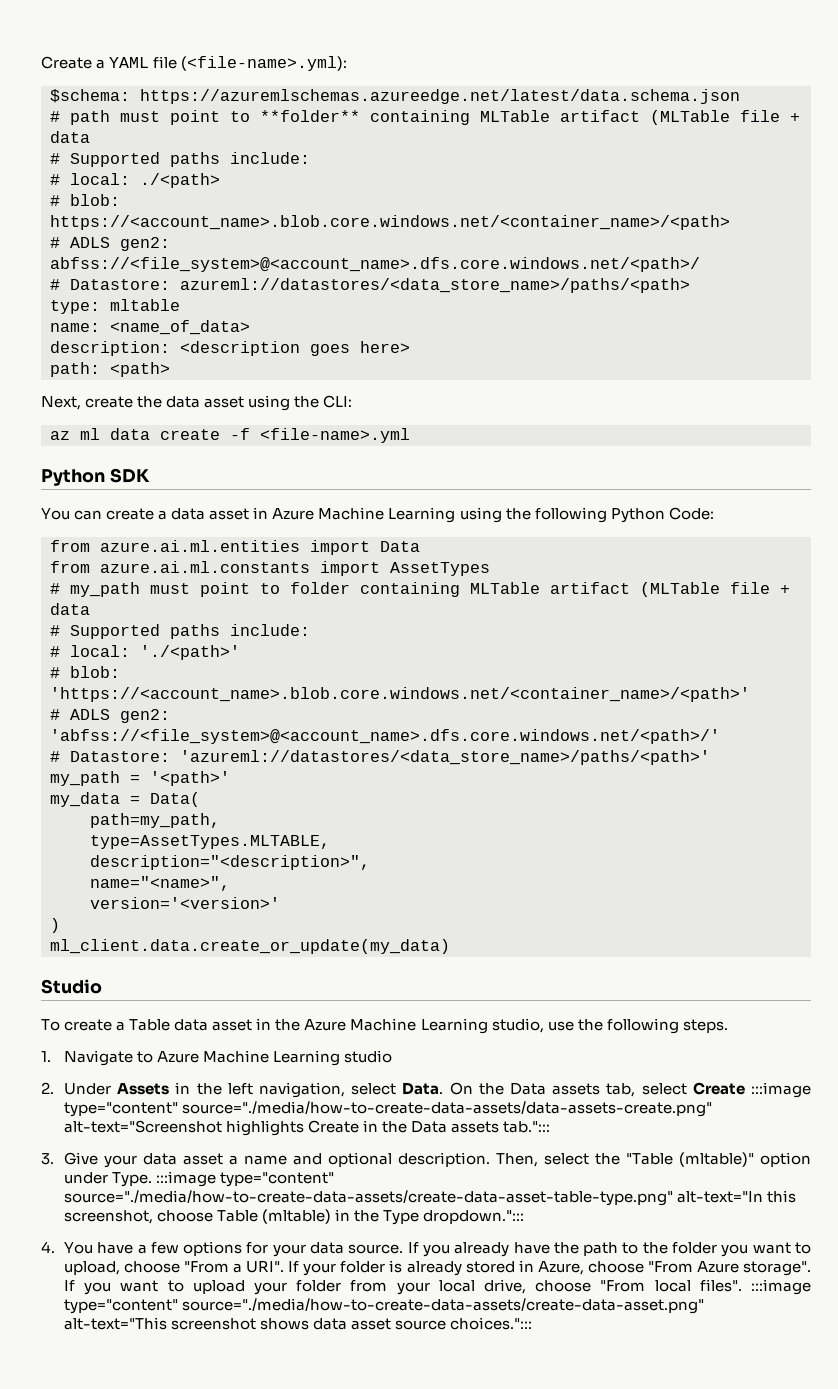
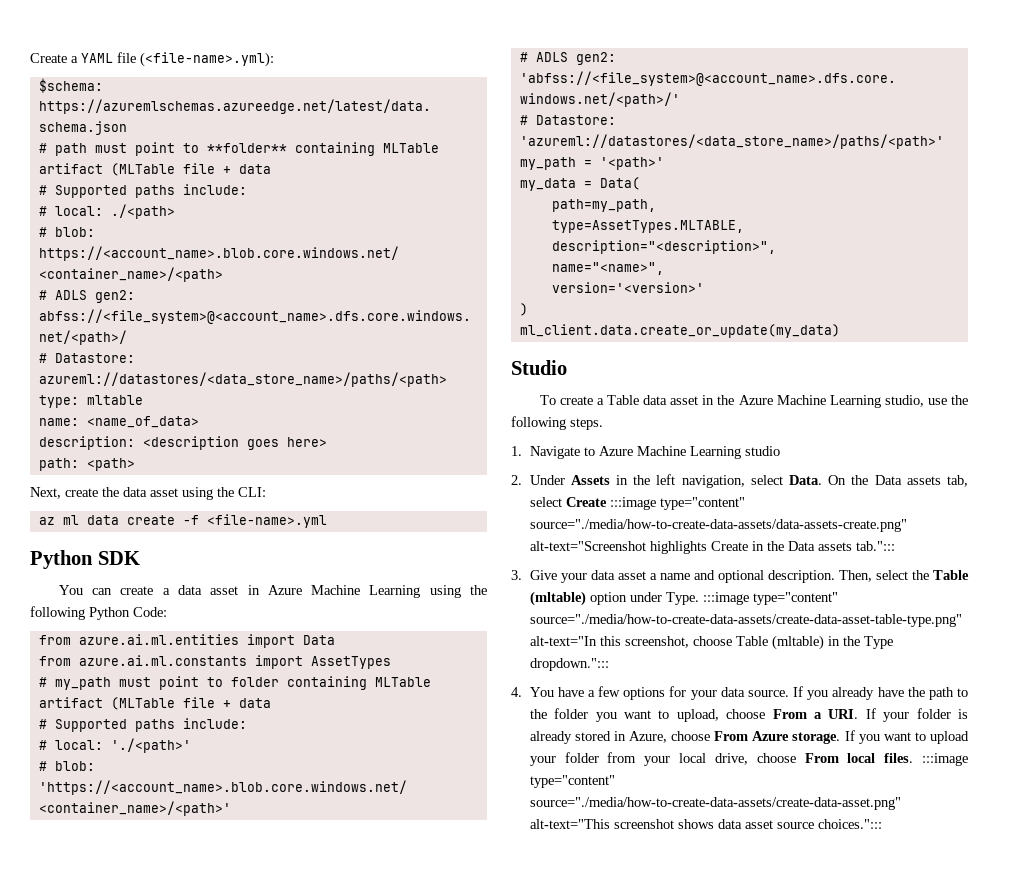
- Then, select the "Table (mltable)" option under Type. :::image type="content" source="./media/how-to-create-data-assets/create-data-asset-table-type.png" alt-text="In this screenshot, choose Table (mltable) in the Type dropdown.":::
+ Then, select the Table (mltable) option under Type. :::image type="content" source="./media/how-to-create-data-assets/create-data-asset-table-type.png" alt-text="In this screenshot, choose Table (mltable) in the Type dropdown.":::
- If you already have the path to the folder you want to upload, choose "From a URI". If your folder is already stored in Azure, choose "From Azure storage".
+ If you already have the path to the folder you want to upload, choose From a URI. If your folder is already stored in Azure, choose From Azure storage.
- If you want to upload your folder from your local drive, choose "From local files". :::image type="content" source="./media/how-to-create-data-assets/create-data-asset.png" alt-text="This screenshot shows data asset source choices.":::
+ If you want to upload your folder from your local drive, choose From local files. :::image type="content" source="./media/how-to-create-data-assets/create-data-asset.png" alt-text="This screenshot shows data asset source choices.":::

